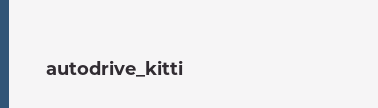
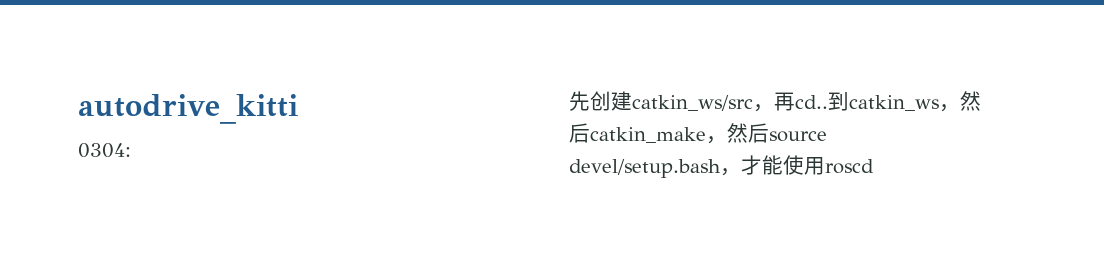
+ 0304:
+ 先创建catkin_ws/src，再cd..到catkin_ws，然后catkin_make，然后source devel/setup.bash，才能使用roscd

